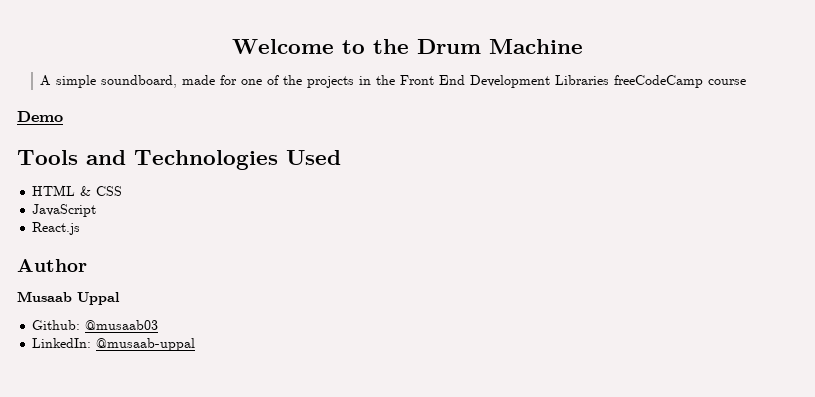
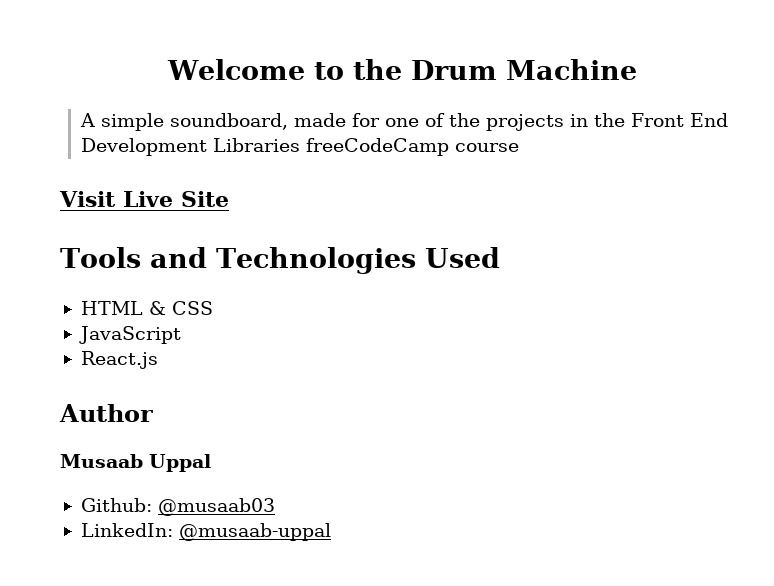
- Demo
+ Visit Live Site

